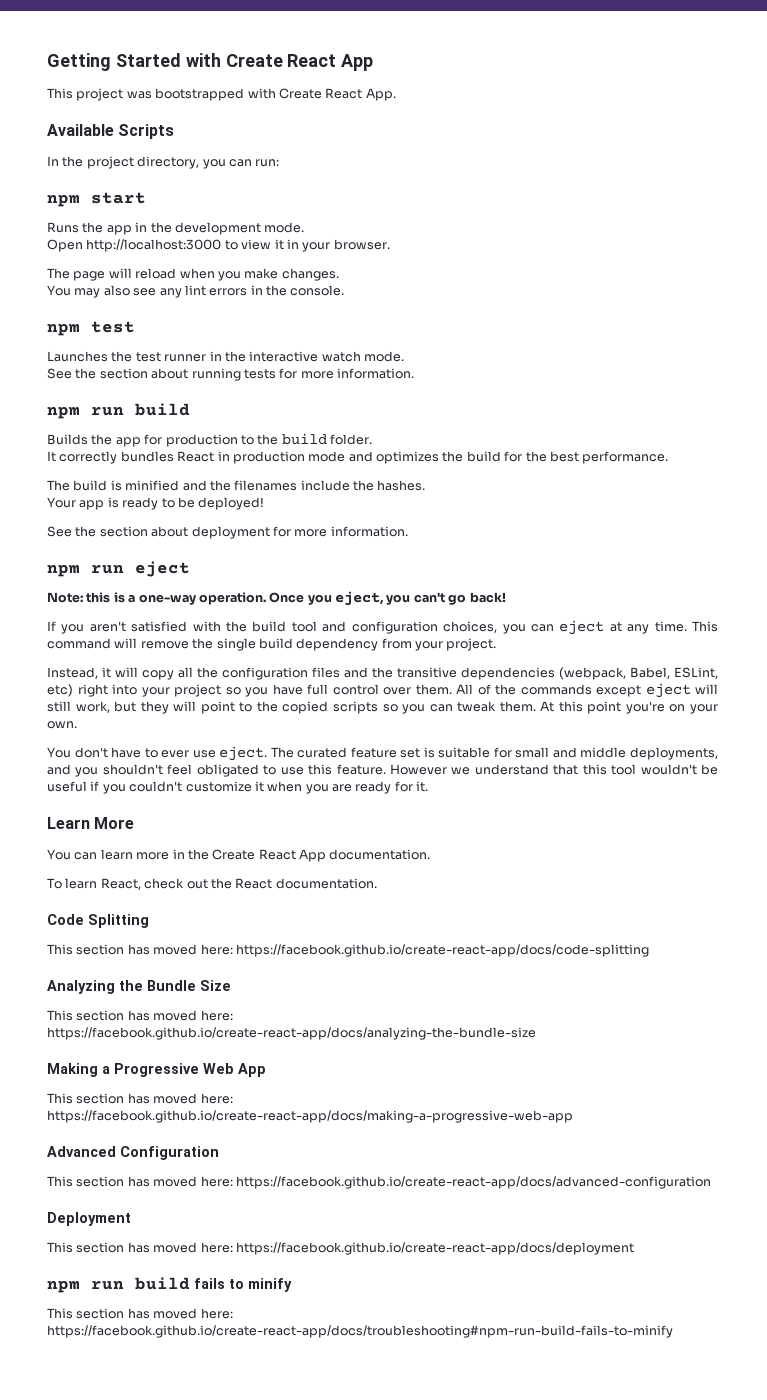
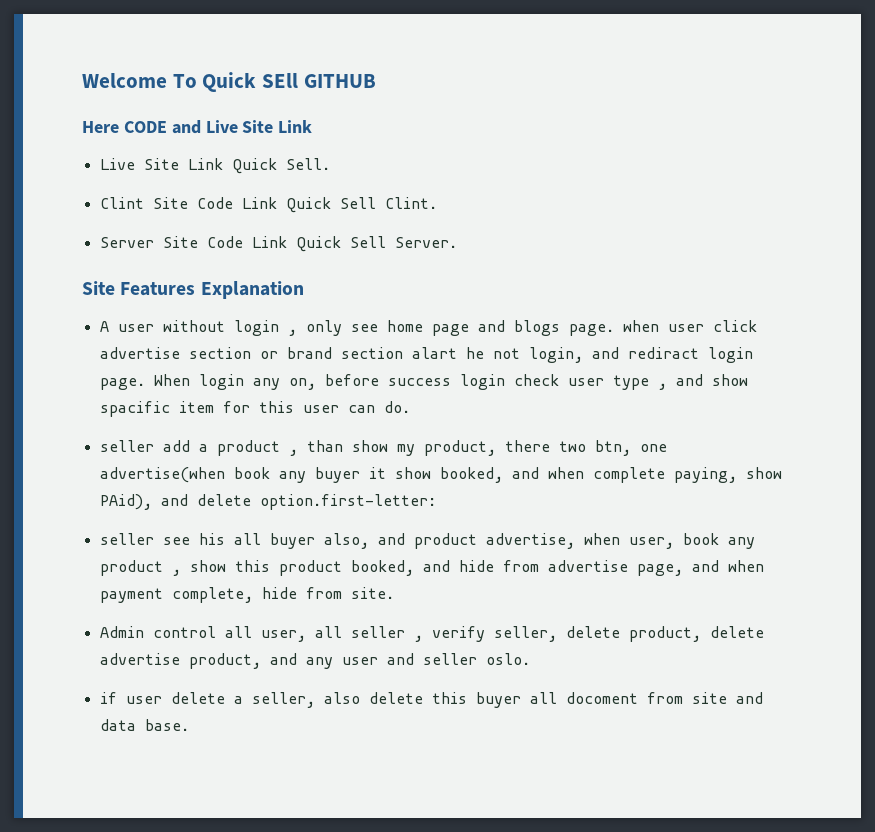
- Getting Started with Create React App
- This project was bootstrapped with Create React App.
- Available Scripts
- In the project directory, you can run:
- npm start
- Runs the app in the development mode.
- Open http://localhost:3000 to view it in your browser.
- The page will reload when you make changes.
- You may also see any lint errors in the console.
- npm test
- Launches the test runner in the interactive watch mode.
- See the section about running tests for more information.
- npm run build
- Builds the app for production to the build folder.
- It correctly bundles React in production mode and optimizes the build for the best performance.
- The build is minified and the filenames include the hashes.
- Your app is ready to be deployed!
- See the section about deployment for more information.
- npm run eject
- Note: this is a one-way operation. Once you eject, you can't go back!
- If you aren't satisfied with the build tool and configuration choices, you can eject at any time. This command will remove the single build dependency from your project.
- Instead, it will copy all the configuration files and the transitive dependencies (webpack, Babel, ESLint, etc) right into your project so you have full control over them. All of the commands except eject will still work, but they will point to the copied scripts so you can tweak them. At this point you're on your own.
- You don't have to ever use eject. The curated feature set is suitable for small and middle deployments, and you shouldn't feel obligated to use this feature. However we understand that this tool wouldn't be useful if you couldn't customize it when you are ready for it.
- Learn More
- You can learn more in the Create React App documentation.
- To learn React, check out the React documentation.
- Code Splitting
- This section has moved here: https://facebook.github.io/create-react-app/docs/code-splitting
- Analyzing the Bundle Size
- This section has moved here: https://facebook.github.io/create-react-app/docs/analyzing-the-bundle-size
- Making a Progressive Web App
- This section has moved here: https://facebook.github.io/create-react-app/docs/making-a-progressive-web-app
- Advanced Configuration
- This section has moved here: https://facebook.github.io/create-react-app/docs/advanced-configuration
- Deployment
- This section has moved here: https://facebook.github.io/create-react-app/docs/deployment
- npm run build fails to minify
- This section has moved here: https://facebook.github.io/create-react-app/docs/troubleshooting#npm-run-build-fails-to-minify
+ Welcome To Quick SEll GITHUB
+ Here CODE and Live Site Link
+ Live Site Link Quick Sell.
+ Clint Site Code Link Quick Sell Clint.
+ Server Site Code Link Quick Sell Server.
+ Site Features Explanation
+ A user without login , only see home page and blogs page. when user click advertise section or brand section alart he not login, and rediract login page. When login any on, before success login check user type , and show spacific item for this user can do.
+ seller add a product , than show my product, there two btn, one advertise(when book any buyer it show booked, and when complete paying, show PAid), and delete option.first-letter:
+ seller see his all buyer also, and product advertise, when user, book any product , show this product booked, and hide from advertise page, and when payment complete, hide from site.
+ Admin control all user, all seller , verify seller, delete product, delete advertise product, and any user and seller oslo.
+ if user delete a seller, also delete this buyer all docoment from site and data base.

